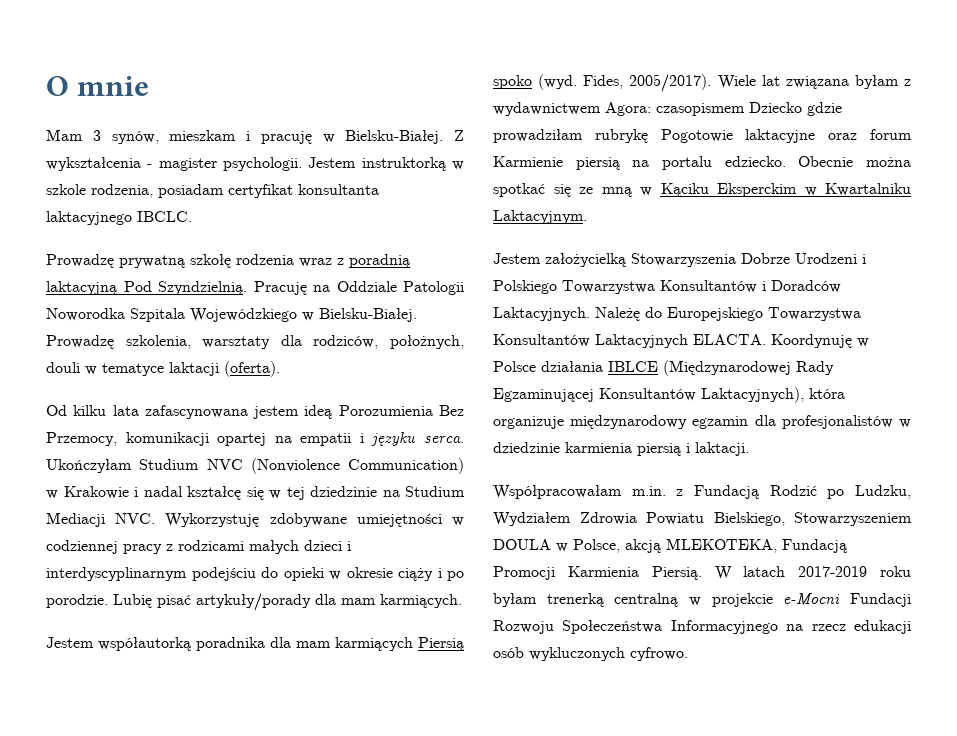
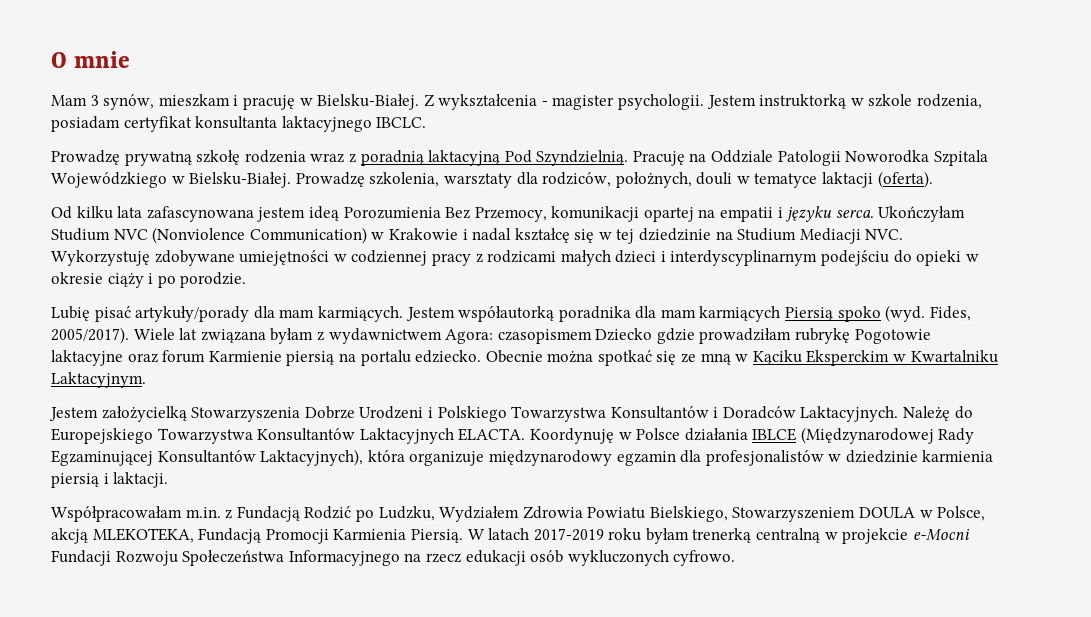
- Ukończyłam Studium NVC (Nonviolence Communication) w Krakowie i nadal kształcę się w tej dziedzinie na Studium Mediacji NVC. Wykorzystuję zdobywane umiejętności w codziennej pracy z rodzicami małych dzieci i interdyscyplinarnym podejściu do opieki w okresie ciąży i po porodzie. Lubię pisać artykuły/porady dla mam karmiących.
- Jestem współautorką poradnika dla mam karmiących Piersią spoko (wyd.
+ Ukończyłam Studium NVC (Nonviolence Communication) w Krakowie i nadal kształcę się w tej dziedzinie na Studium Mediacji NVC. Wykorzystuję zdobywane umiejętności w codziennej pracy z rodzicami małych dzieci i interdyscyplinarnym podejściu do opieki w okresie ciąży i po porodzie.
+ Lubię pisać artykuły/porady dla mam karmiących. Jestem współautorką poradnika dla mam karmiących Piersią spoko (wyd.

